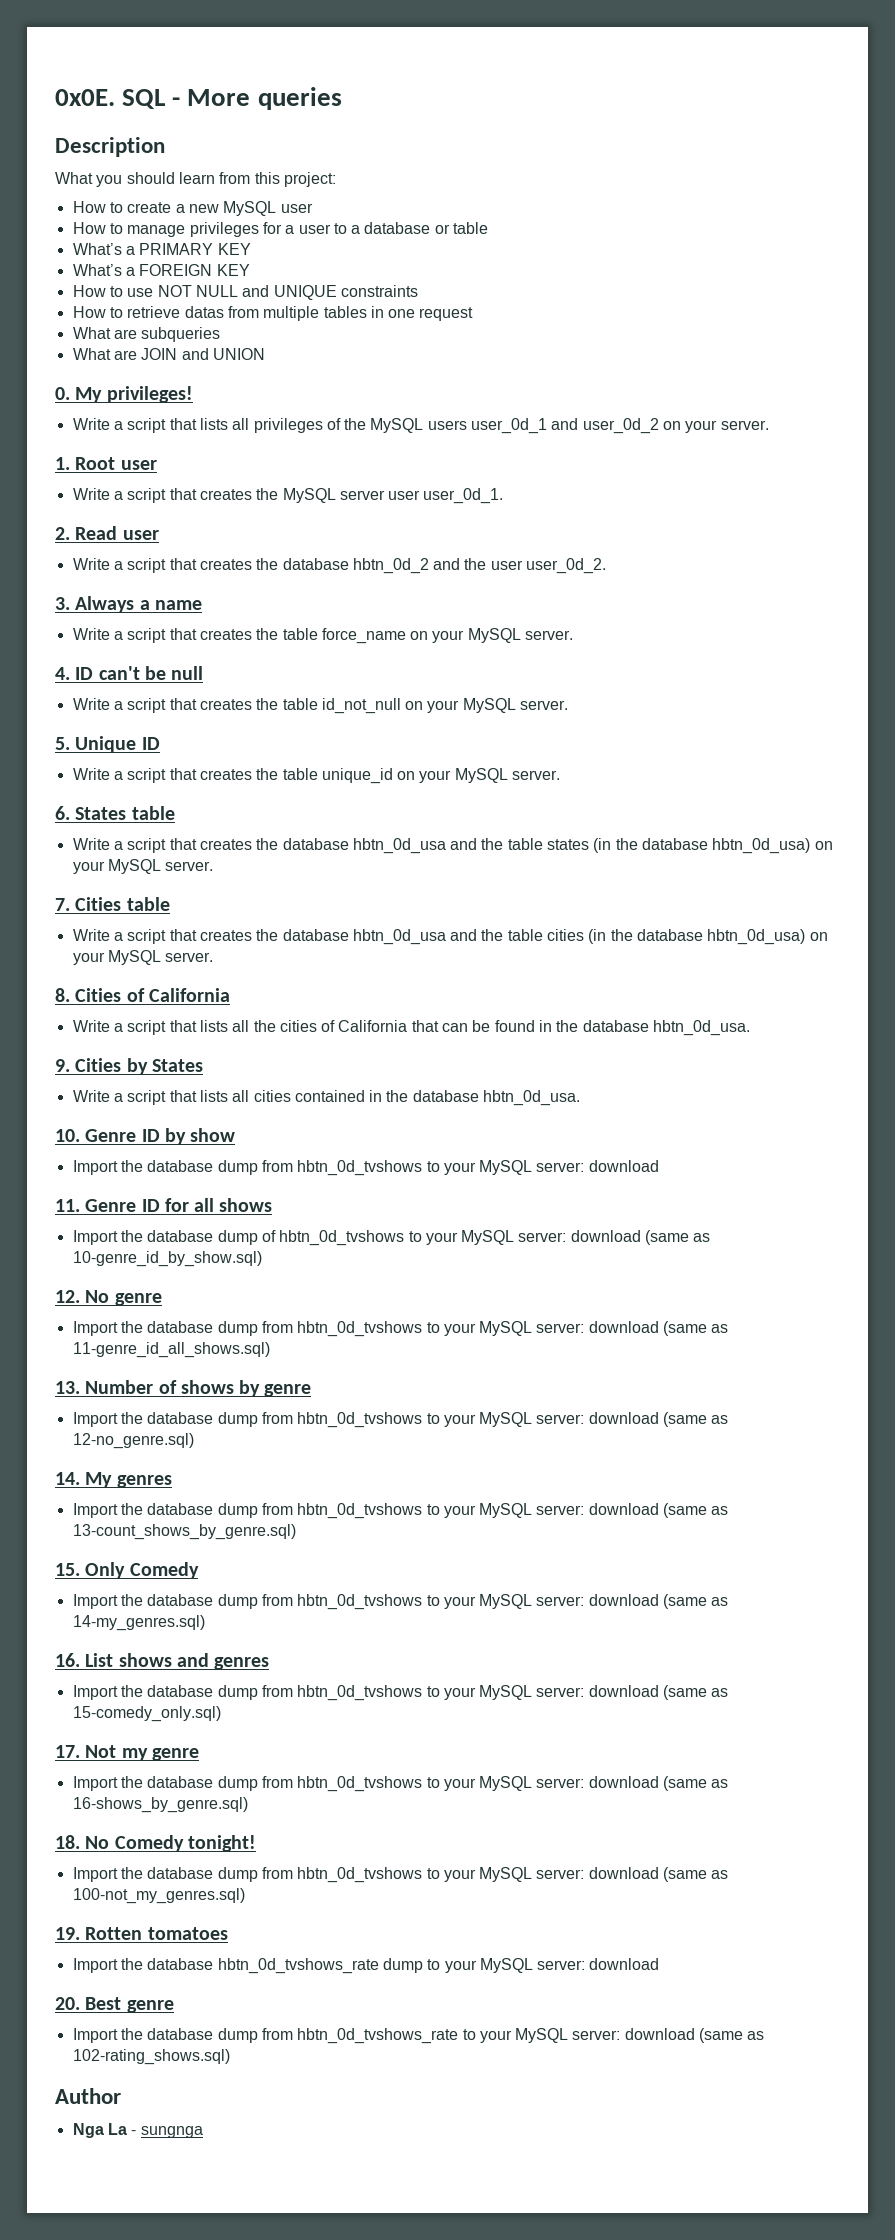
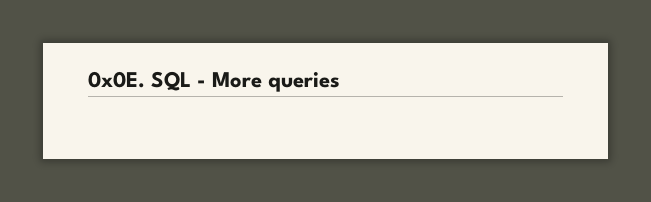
- Description
- What you should learn from this project:
- How to create a new MySQL user
- How to manage privileges for a user to a database or table
- What’s a PRIMARY KEY
- What’s a FOREIGN KEY
- How to use NOT NULL and UNIQUE constraints
- How to retrieve datas from multiple tables in one request
- What are subqueries
- What are JOIN and UNION
- 0. My privileges!
- Write a script that lists all privileges of the MySQL users user_0d_1 and user_0d_2 on your server.
- 1. Root user
- Write a script that creates the MySQL server user user_0d_1.
- 2. Read user
- Write a script that creates the database hbtn_0d_2 and the user user_0d_2.
- 3. Always a name
- Write a script that creates the table force_name on your MySQL server.
- 4. ID can't be null
- Write a script that creates the table id_not_null on your MySQL server.
- 5. Unique ID
- Write a script that creates the table unique_id on your MySQL server.
- 6. States table
- Write a script that creates the database hbtn_0d_usa and the table states (in the database hbtn_0d_usa) on your MySQL server.
- 7. Cities table
- Write a script that creates the database hbtn_0d_usa and the table cities (in the database hbtn_0d_usa) on your MySQL server.
- 8. Cities of California
- Write a script that lists all the cities of California that can be found in the database hbtn_0d_usa.
- 9. Cities by States
- Write a script that lists all cities contained in the database hbtn_0d_usa.
- 10. Genre ID by show
- Import the database dump from hbtn_0d_tvshows to your MySQL server: download
- 11. Genre ID for all shows
- Import the database dump of hbtn_0d_tvshows to your MySQL server: download (same as 10-genre_id_by_show.sql)
- 12. No genre
- Import the database dump from hbtn_0d_tvshows to your MySQL server: download (same as 11-genre_id_all_shows.sql)
- 13. Number of shows by genre
- Import the database dump from hbtn_0d_tvshows to your MySQL server: download (same as 12-no_genre.sql)
- 14. My genres
- Import the database dump from hbtn_0d_tvshows to your MySQL server: download (same as 13-count_shows_by_genre.sql)
- 15. Only Comedy
- Import the database dump from hbtn_0d_tvshows to your MySQL server: download (same as 14-my_genres.sql)
- 16. List shows and genres
- Import the database dump from hbtn_0d_tvshows to your MySQL server: download (same as 15-comedy_only.sql)
- 17. Not my genre
- Import the database dump from hbtn_0d_tvshows to your MySQL server: download (same as 16-shows_by_genre.sql)
- 18. No Comedy tonight!
- Import the database dump from hbtn_0d_tvshows to your MySQL server: download (same as 100-not_my_genres.sql)
- 19. Rotten tomatoes
- Import the database hbtn_0d_tvshows_rate dump to your MySQL server: download
- 20. Best genre
- Import the database dump from hbtn_0d_tvshows_rate to your MySQL server: download (same as 102-rating_shows.sql)
- Author
- Nga La - sungnga

